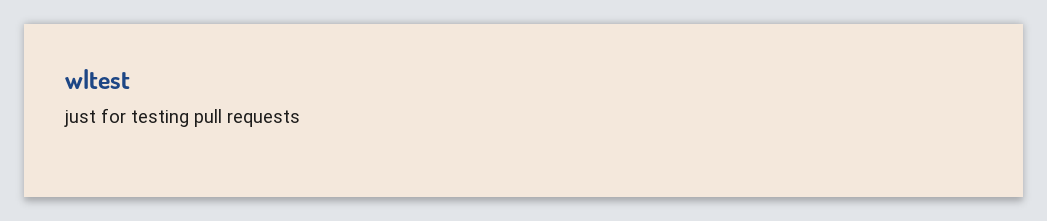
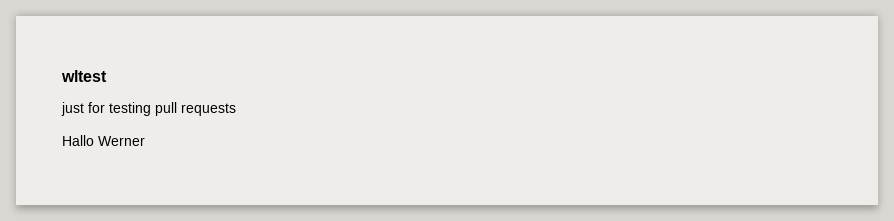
+ Hallo Werner

